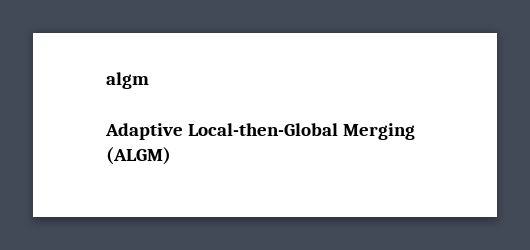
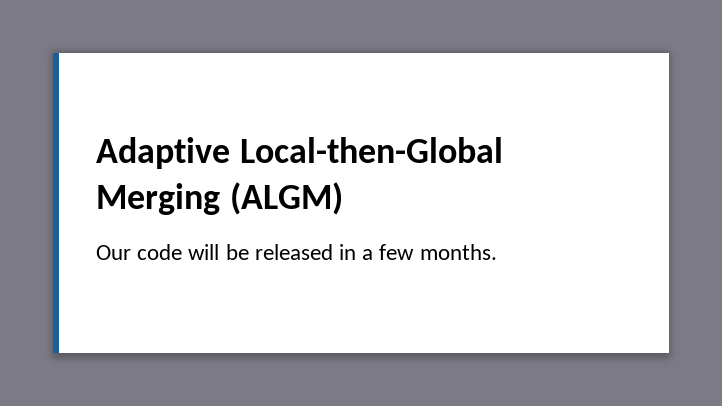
- algm
+ Our code will be released in a few months.

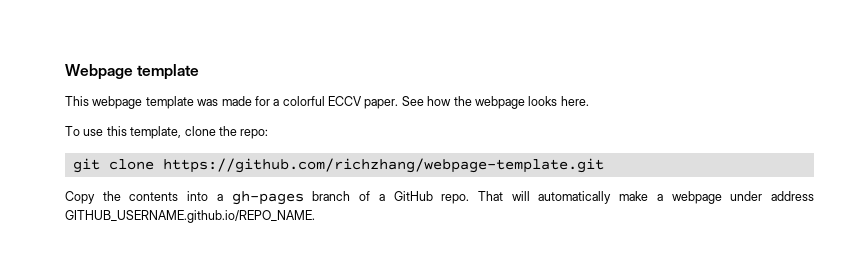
- Adaptive Local-then-Global Merging (ALGM)
- Our code will be released in a few months.
+ Webpage template
+ This webpage template was made for a colorful ECCV paper. See how the webpage looks here.
+ To use this template, clone the repo:
+ git clone https://github.com/richzhang/webpage-template.git
+ Copy the contents into a gh-pages branch of a GitHub repo. That will automatically make a webpage under address GITHUB_USERNAME.github.io/REPO_NAME.

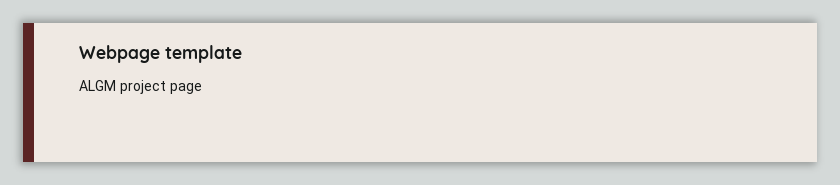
- This webpage template was made for a colorful ECCV paper. See how the webpage looks here.
- To use this template, clone the repo:
- git clone https://github.com/richzhang/webpage-template.git
- Copy the contents into a gh-pages branch of a GitHub repo. That will automatically make a webpage under address GITHUB_USERNAME.github.io/REPO_NAME.
+ ALGM project page

